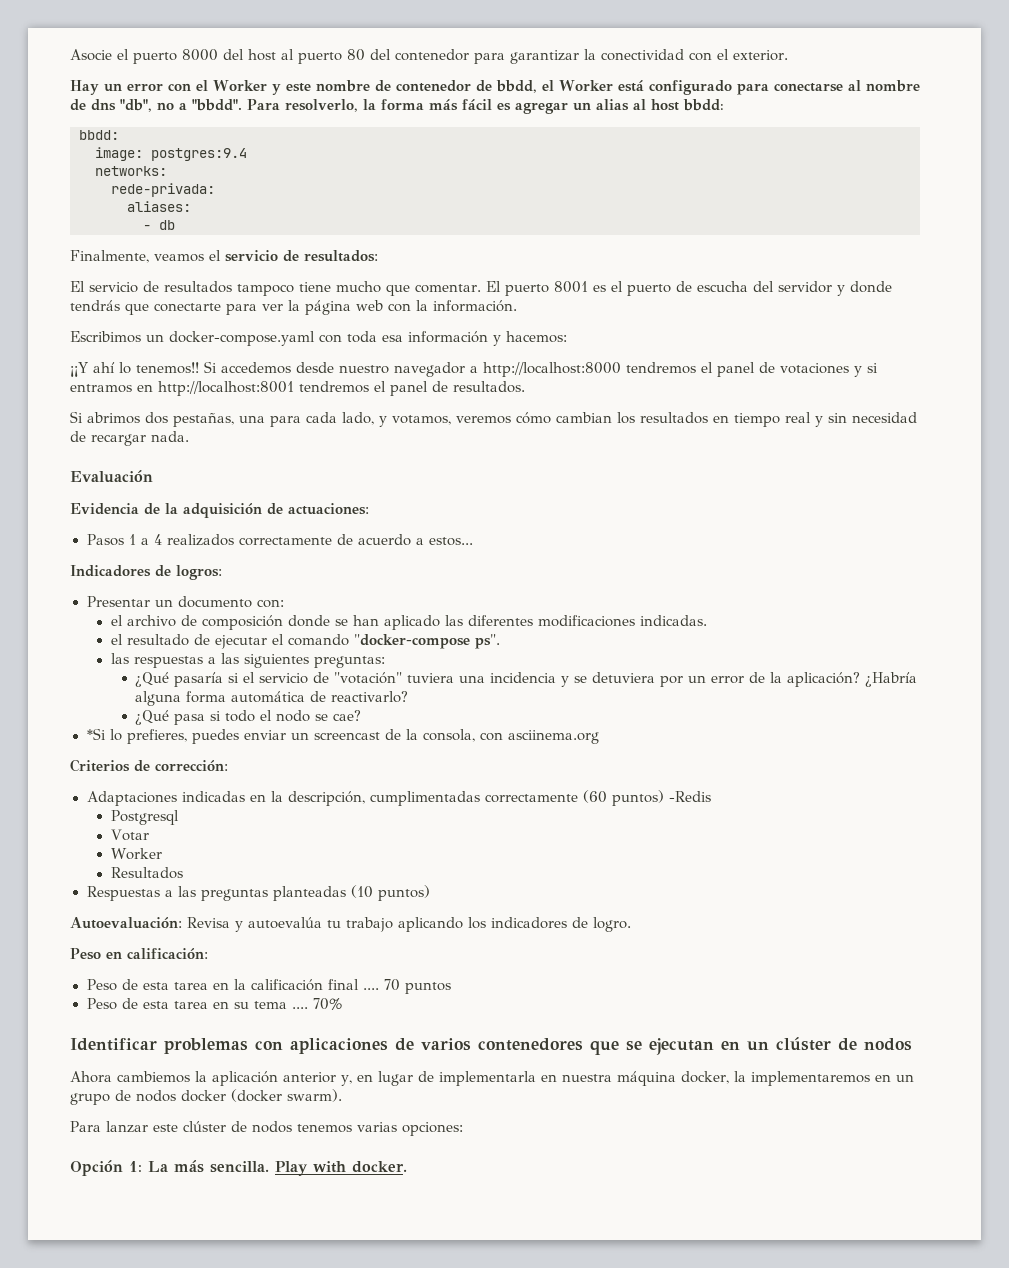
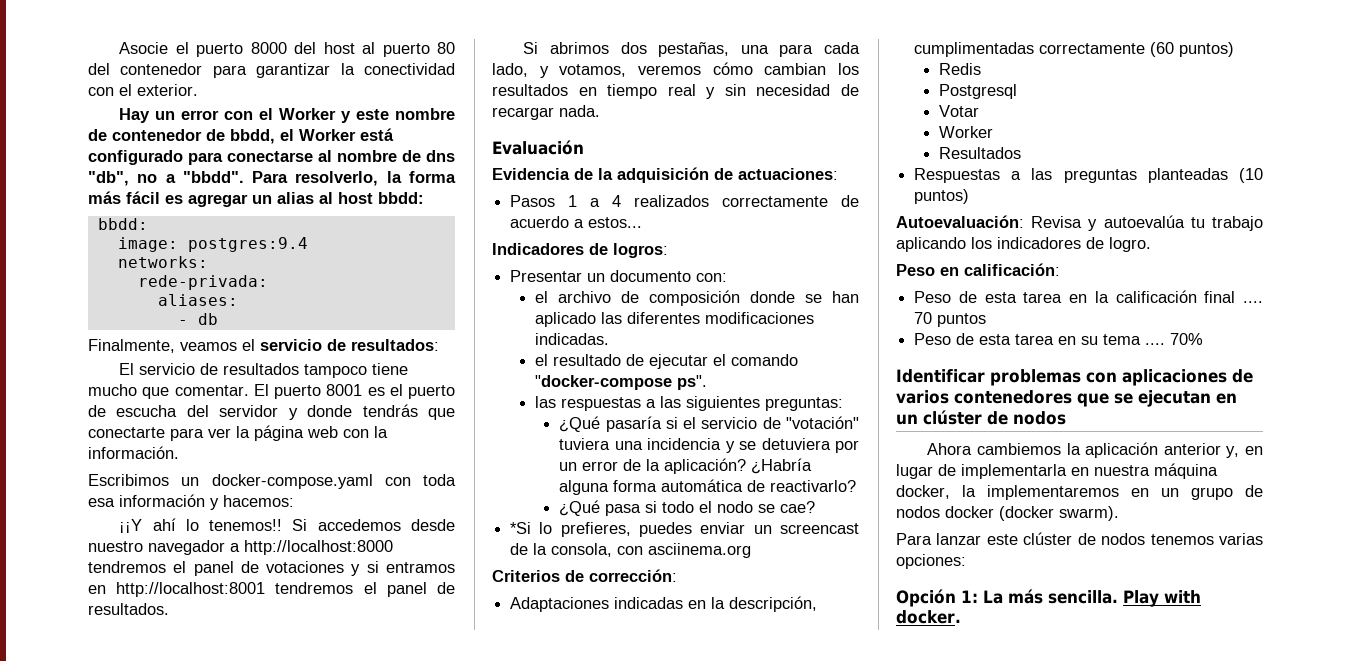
- Adaptaciones indicadas en la descripción, cumplimentadas correctamente (60 puntos) -Redis
+ Adaptaciones indicadas en la descripción, cumplimentadas correctamente (60 puntos)
+ Redis

